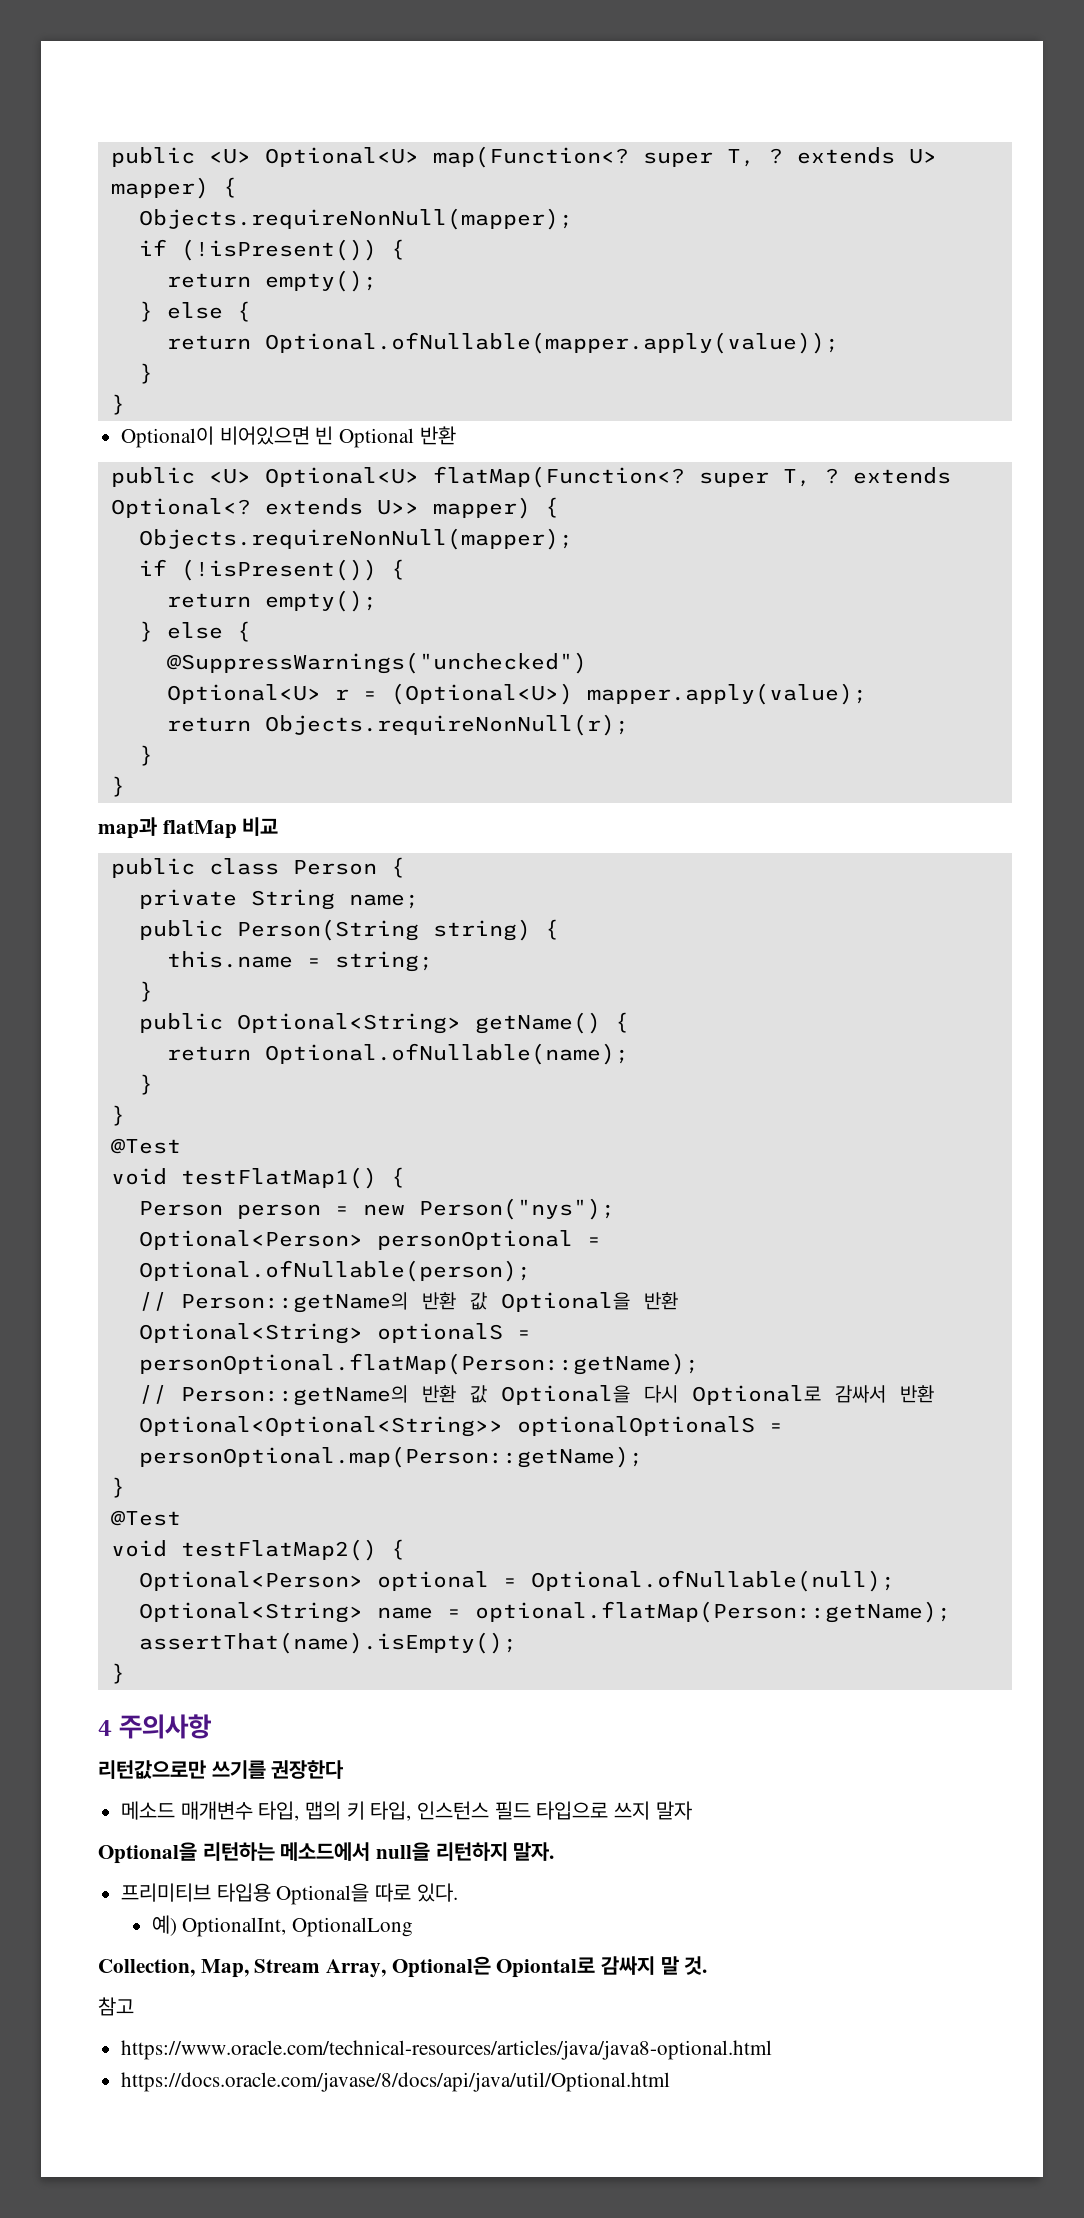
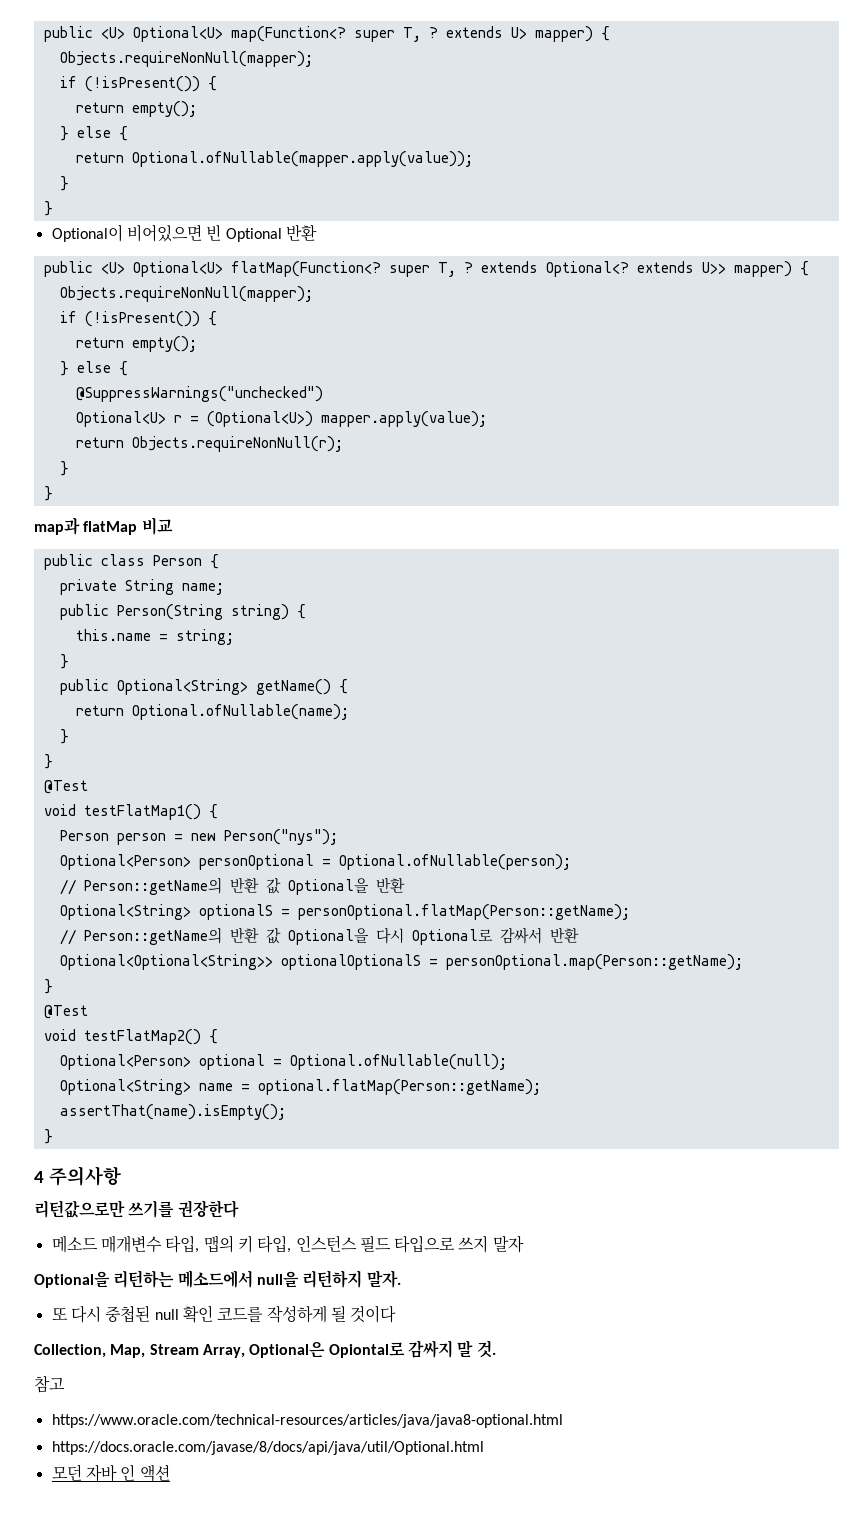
- 프리미티브 타입용 Optional을 따로 있다.
- 예) OptionalInt, OptionalLong
+ 또 다시 중첩된 null 확인 코드를 작성하게 될 것이다
+ 모던 자바 인 액션

